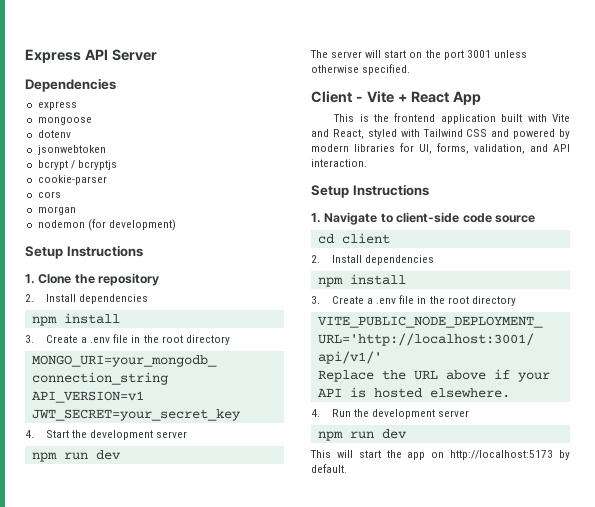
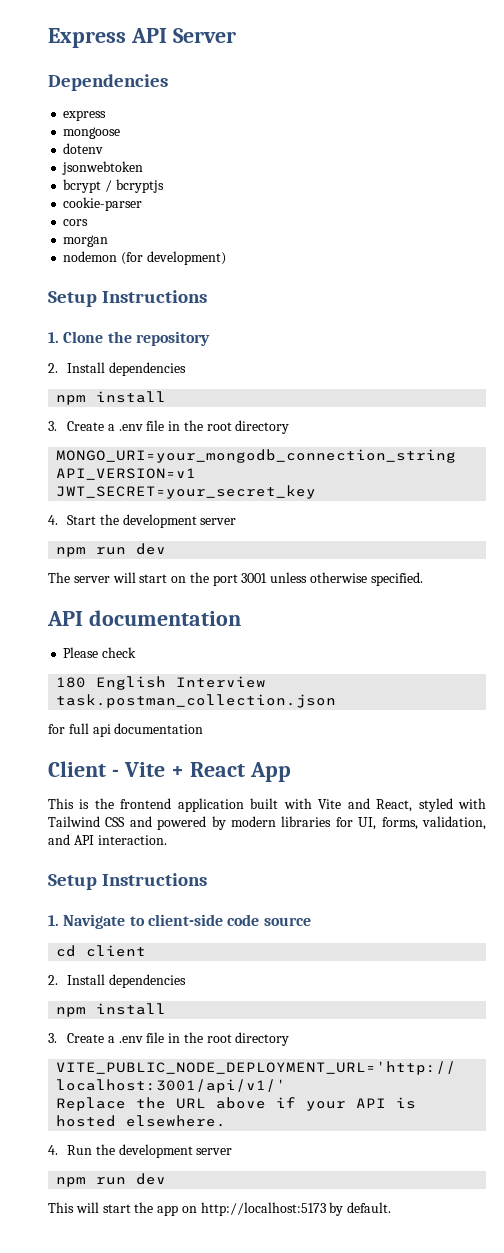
+ API documentation
+ Please check
+ 180 English Interview task.postman_collection.json
+ for full api documentation

